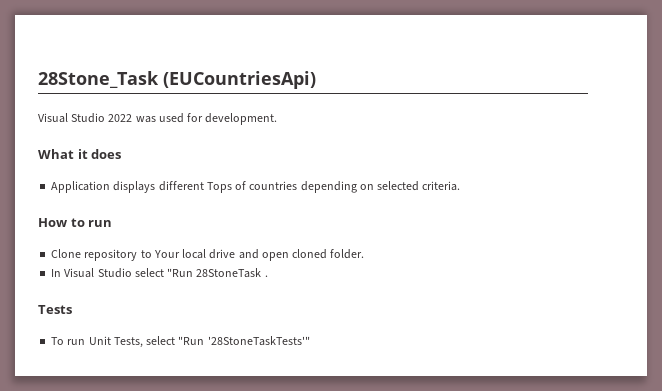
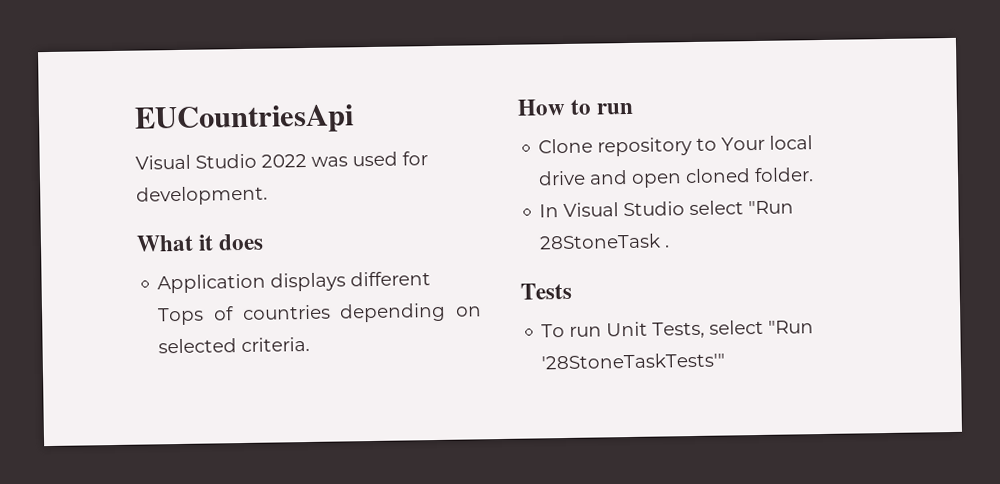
- 28Stone_Task (EUCountriesApi)
+ EUCountriesApi

